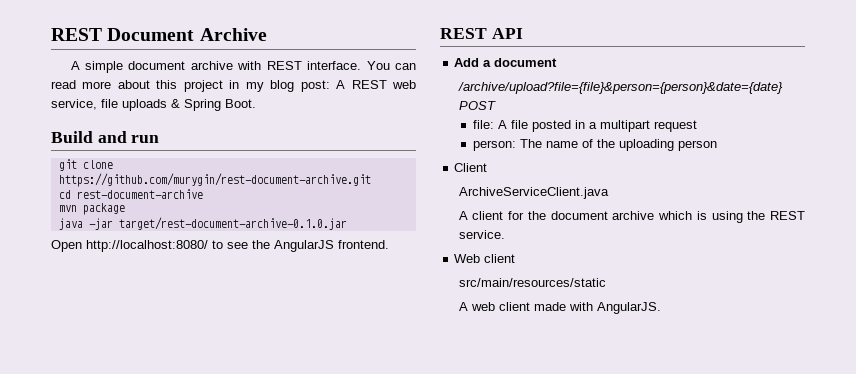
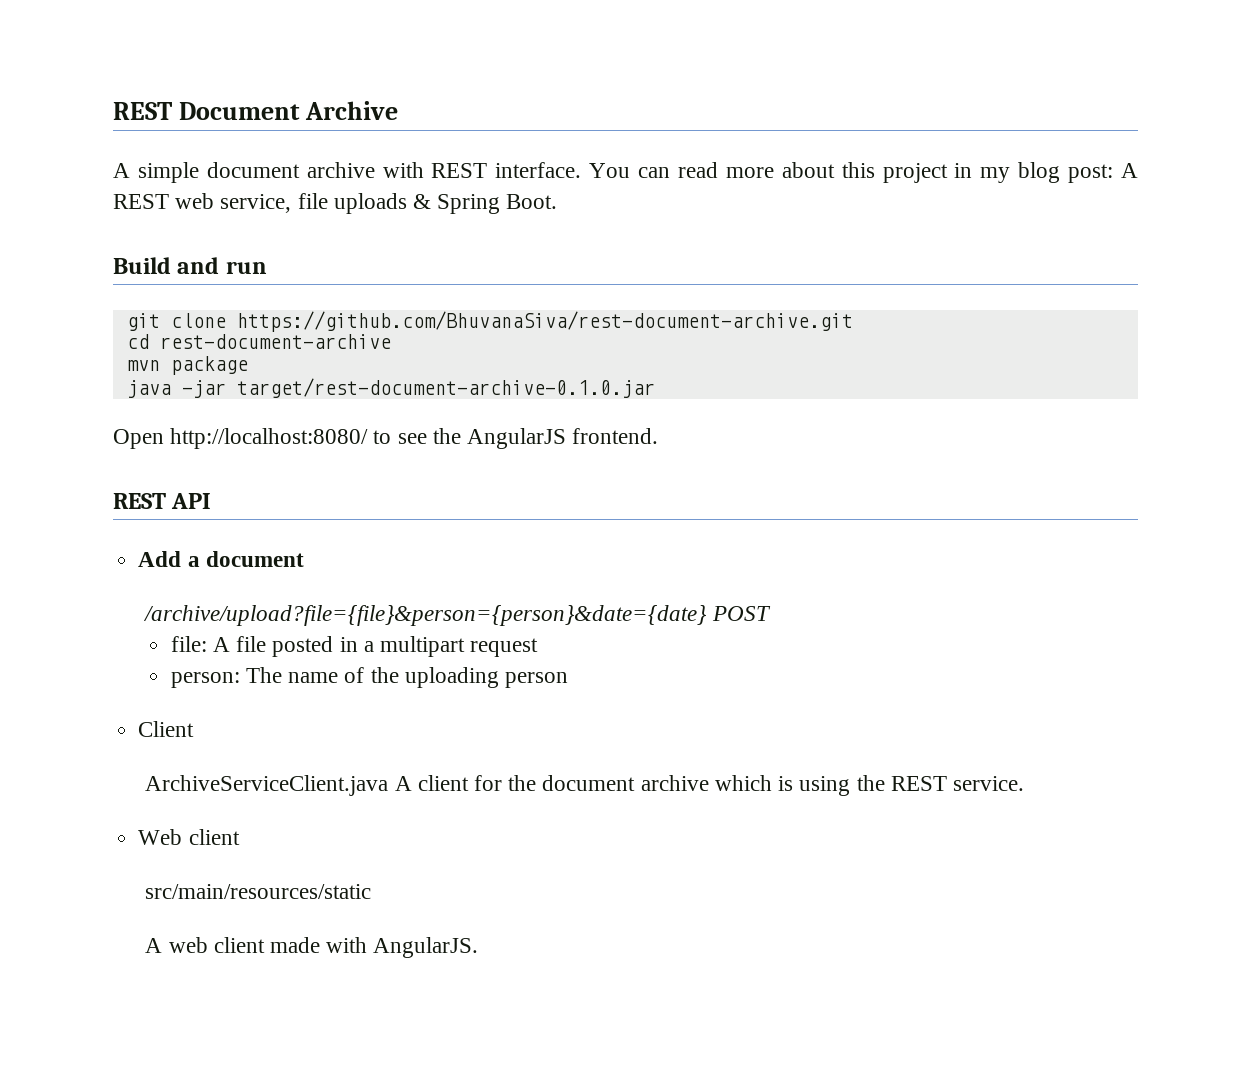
- git clone https://github.com/murygin/rest-document-archive.git
+ git clone https://github.com/BhuvanaSiva/rest-document-archive.git
- ArchiveServiceClient.java
- A client for the document archive which is using the REST service.
+ ArchiveServiceClient.java A client for the document archive which is using the REST service.

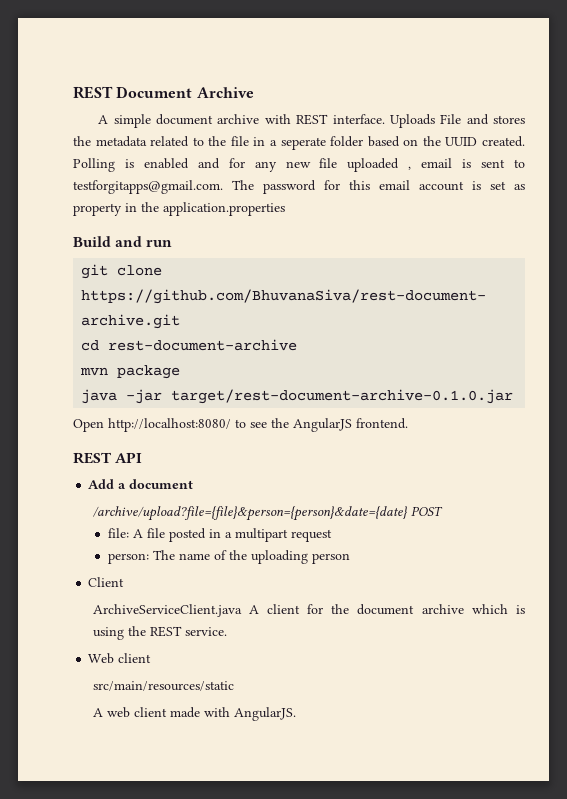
- You can read more about this project in my blog post: A REST web service, file uploads & Spring Boot.
+ Uploads File and stores the metadata related to the file in a seperate folder based on the UUID created. Polling is enabled and for any new file uploaded , email is sent to testforgitapps@gmail.com. The password for this email account is set as property in the application.properties

